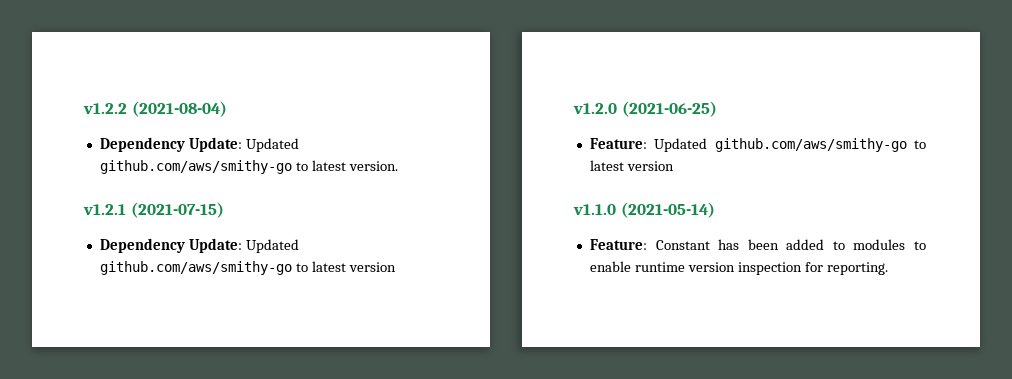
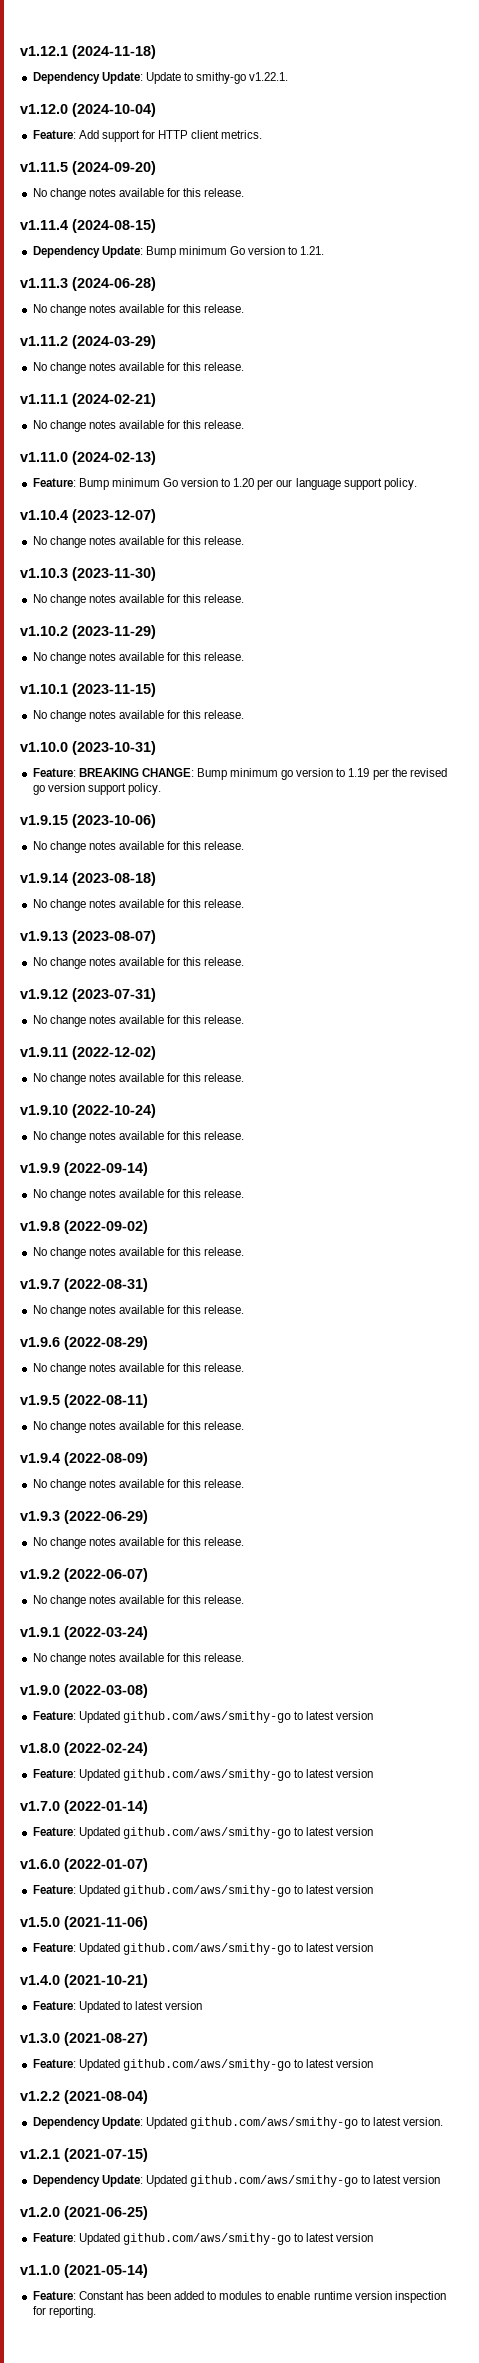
+ v1.12.1 (2024-11-18)
+ Dependency Update: Update to smithy-go v1.22.1.
+ v1.12.0 (2024-10-04)
+ Feature: Add support for HTTP client metrics.
+ v1.11.5 (2024-09-20)
+ No change notes available for this release.
+ v1.11.4 (2024-08-15)
+ Dependency Update: Bump minimum Go version to 1.21.
+ v1.11.3 (2024-06-28)
+ No change notes available for this release.
+ v1.11.2 (2024-03-29)
+ No change notes available for this release.
+ v1.11.1 (2024-02-21)
+ No change notes available for this release.
+ v1.11.0 (2024-02-13)
+ Feature: Bump minimum Go version to 1.20 per our language support policy.
+ v1.10.4 (2023-12-07)
+ No change notes available for this release.
+ v1.10.3 (2023-11-30)
+ No change notes available for this release.
+ v1.10.2 (2023-11-29)
+ No change notes available for this release.
+ v1.10.1 (2023-11-15)
+ No change notes available for this release.
+ v1.10.0 (2023-10-31)
+ Feature: BREAKING CHANGE: Bump minimum go version to 1.19 per the revised go version support policy.
+ v1.9.15 (2023-10-06)
+ No change notes available for this release.
+ v1.9.14 (2023-08-18)
+ No change notes available for this release.
+ v1.9.13 (2023-08-07)
+ No change notes available for this release.
+ v1.9.12 (2023-07-31)
+ No change notes available for this release.
+ v1.9.11 (2022-12-02)
+ No change notes available for this release.
+ v1.9.10 (2022-10-24)
+ No change notes available for this release.
+ v1.9.9 (2022-09-14)
+ No change notes available for this release.
+ v1.9.8 (2022-09-02)
+ No change notes available for this release.
+ v1.9.7 (2022-08-31)
+ No change notes available for this release.
+ v1.9.6 (2022-08-29)
+ No change notes available for this release.
+ v1.9.5 (2022-08-11)
+ No change notes available for this release.
+ v1.9.4 (2022-08-09)
+ No change notes available for this release.
+ v1.9.3 (2022-06-29)
+ No change notes available for this release.
+ v1.9.2 (2022-06-07)
+ No change notes available for this release.
+ v1.9.1 (2022-03-24)
+ No change notes available for this release.
+ v1.9.0 (2022-03-08)
+ Feature: Updated github.com/aws/smithy-go to latest version
+ v1.8.0 (2022-02-24)
+ Feature: Updated github.com/aws/smithy-go to latest version
+ v1.7.0 (2022-01-14)
+ Feature: Updated github.com/aws/smithy-go to latest version
+ v1.6.0 (2022-01-07)
+ Feature: Updated github.com/aws/smithy-go to latest version
+ v1.5.0 (2021-11-06)
+ Feature: Updated github.com/aws/smithy-go to latest version
+ v1.4.0 (2021-10-21)
+ Feature: Updated to latest version
+ v1.3.0 (2021-08-27)
+ Feature: Updated github.com/aws/smithy-go to latest version

